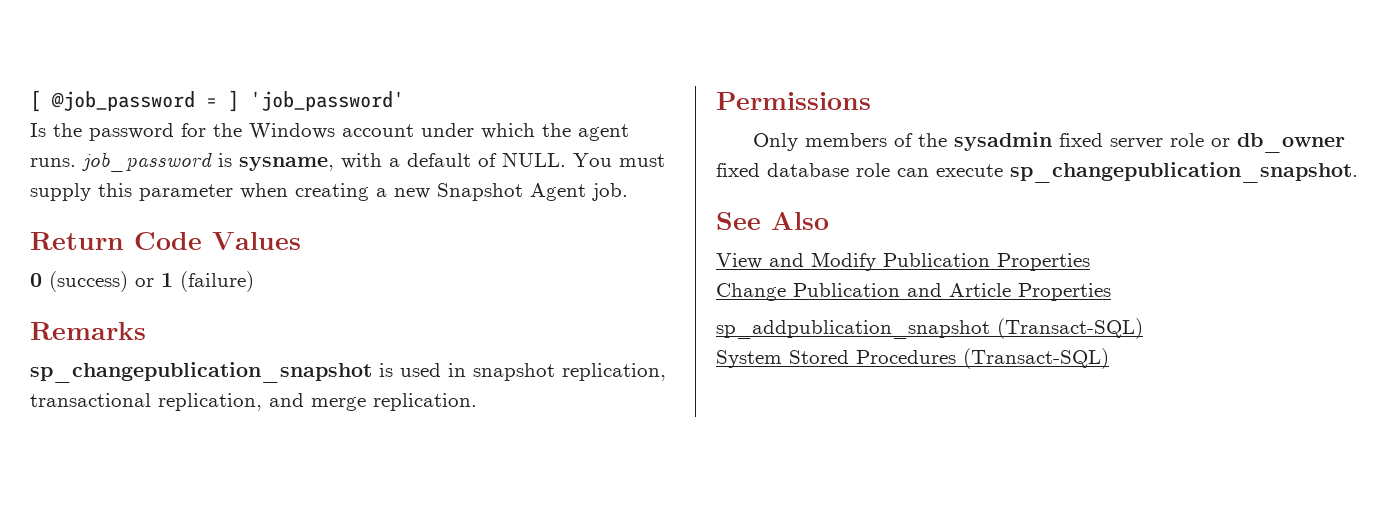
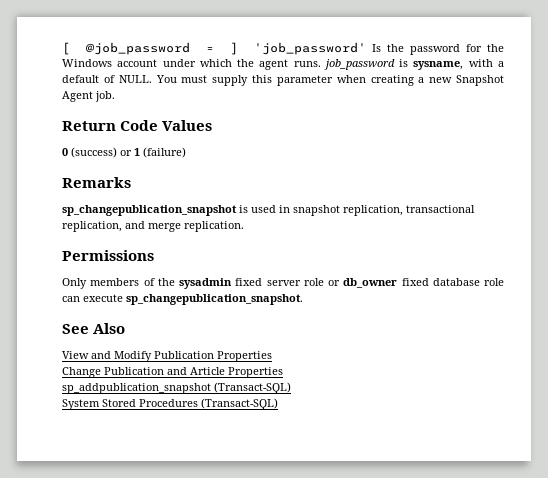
- [ @job_password = ] 'job_password'
- Is the password for the Windows account under which the agent runs. job_password is sysname, with a default of NULL.
+ [ @job_password = ] 'job_password' Is the password for the Windows account under which the agent runs. job_password is sysname, with a default of NULL.

